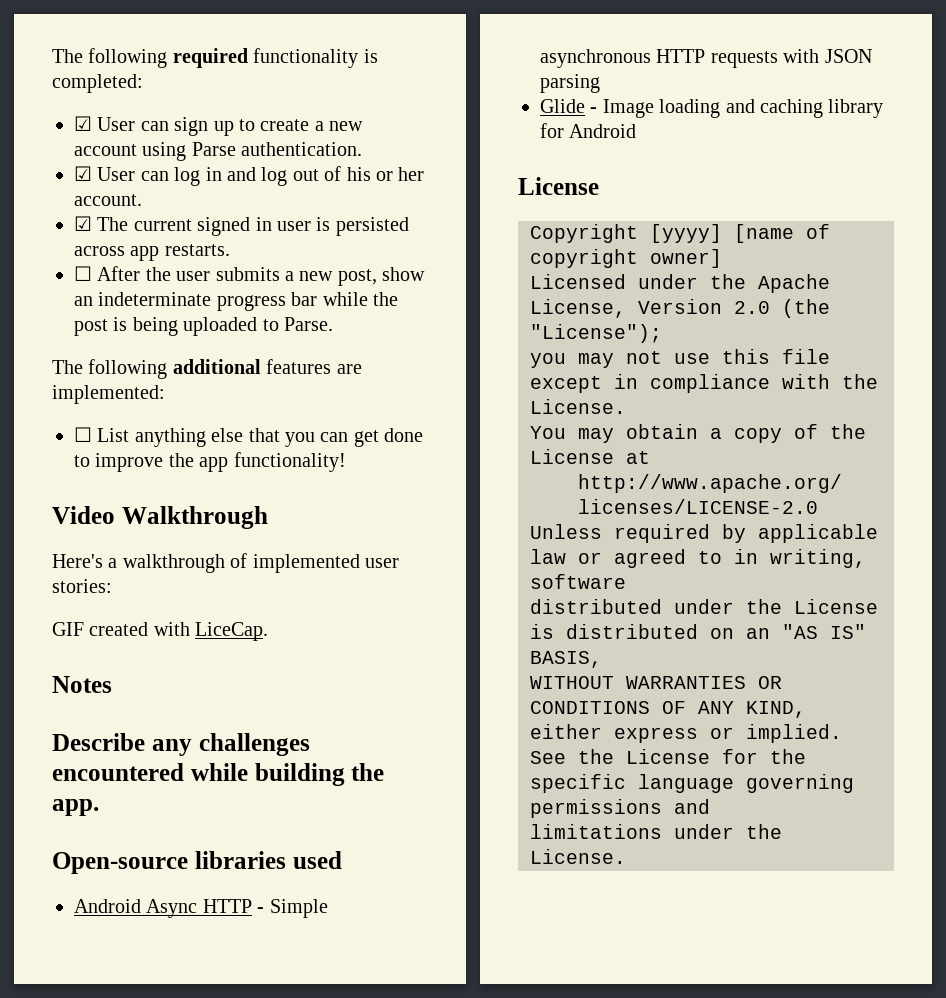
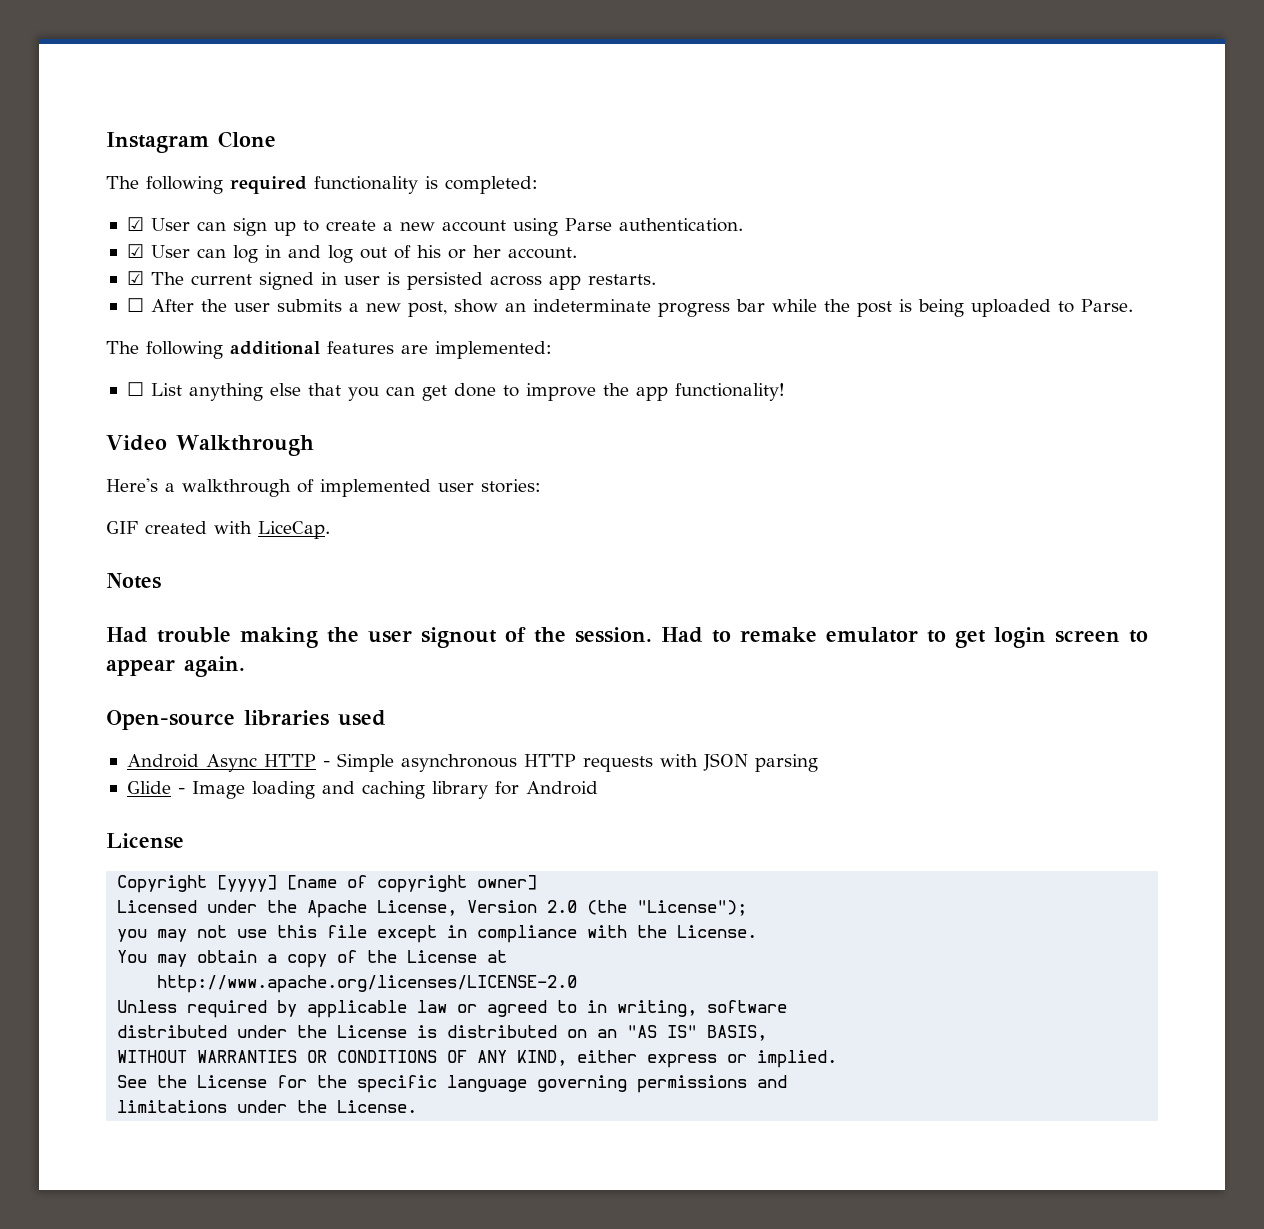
+ Instagram Clone
- Describe any challenges encountered while building the app.
+ Had trouble making the user signout of the session. Had to remake emulator to get login screen to appear again.

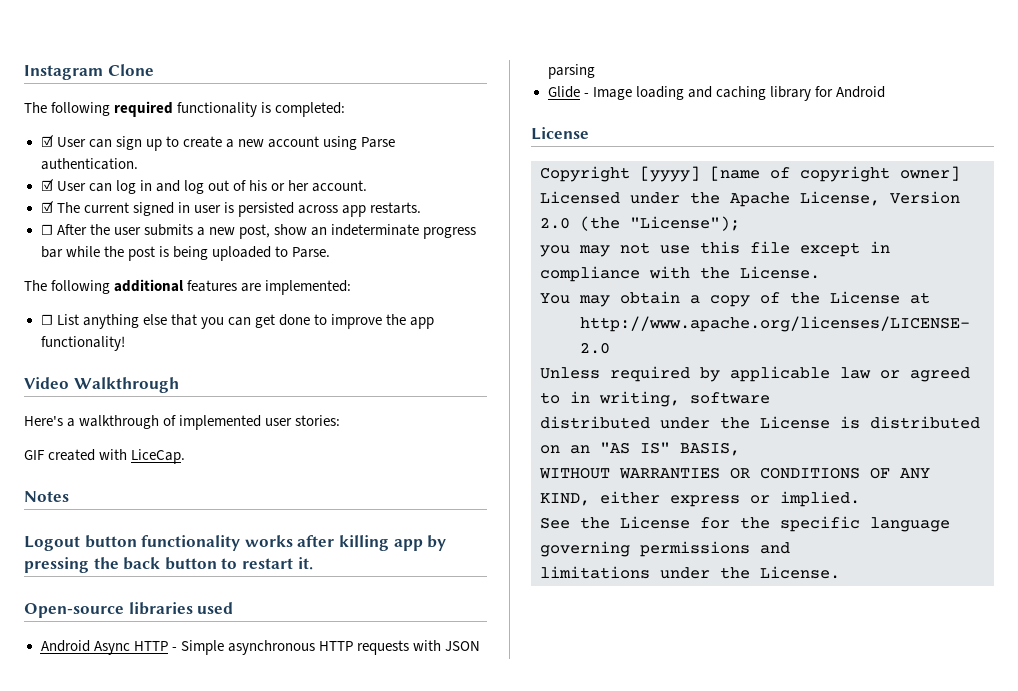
- Had trouble making the user signout of the session. Had to remake emulator to get login screen to appear again.
+ Logout button functionality works after killing app by pressing the back button to restart it.

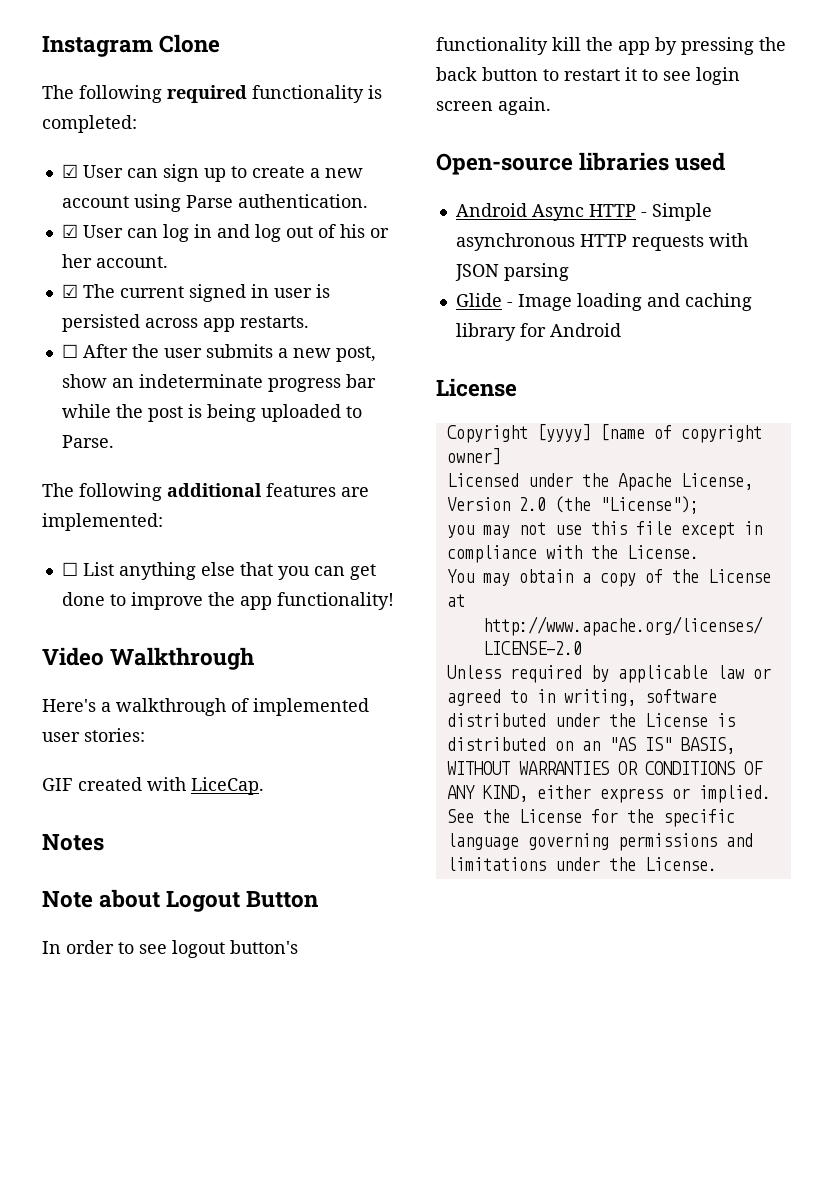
- Logout button functionality works after killing app by pressing the back button to restart it.
+ Note about Logout Button
+ In order to see logout button's functionality kill the app by pressing the back button to restart it to see login screen again.

